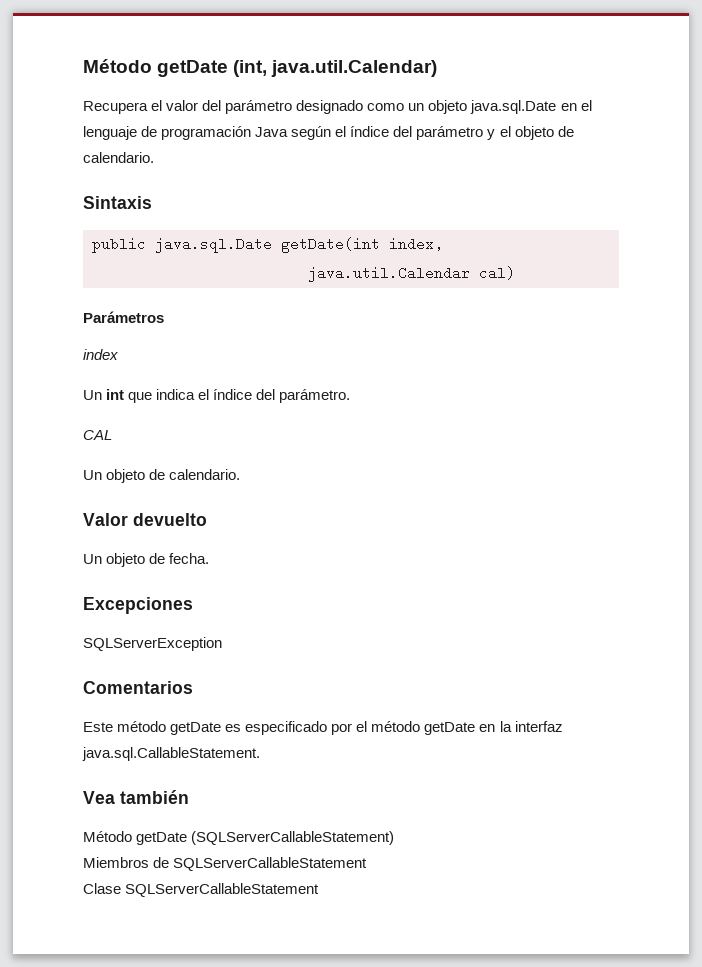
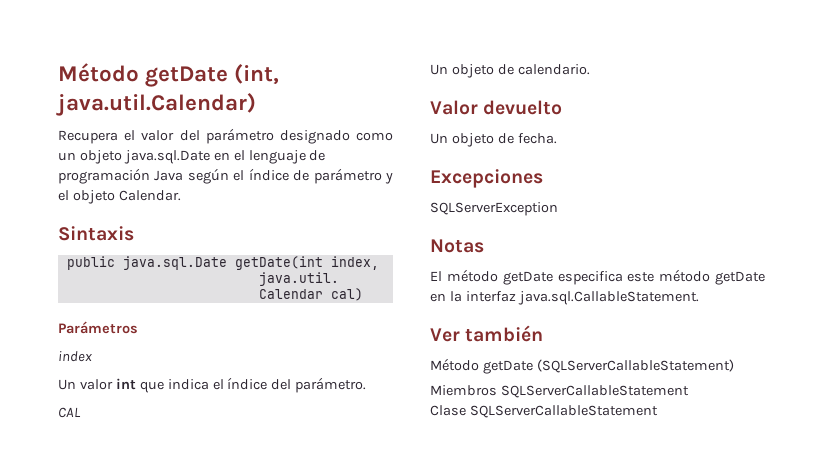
- Recupera el valor del parámetro designado como un objeto java.sql.Date en el lenguaje de programación Java según el índice del parámetro y el objeto de calendario.
+ Recupera el valor del parámetro designado como un objeto java.sql.Date en el lenguaje de programación Java según el índice de parámetro y el objeto Calendar.
- Un int que indica el índice del parámetro.
+ Un valor int que indica el índice del parámetro.
- Comentarios
- Este método getDate es especificado por el método getDate en la interfaz java.sql.CallableStatement.
+ Notas
+ El método getDate especifica este método getDate en la interfaz java.sql.CallableStatement.
- Vea también
+ Ver también
- Miembros de SQLServerCallableStatement
+ Miembros SQLServerCallableStatement

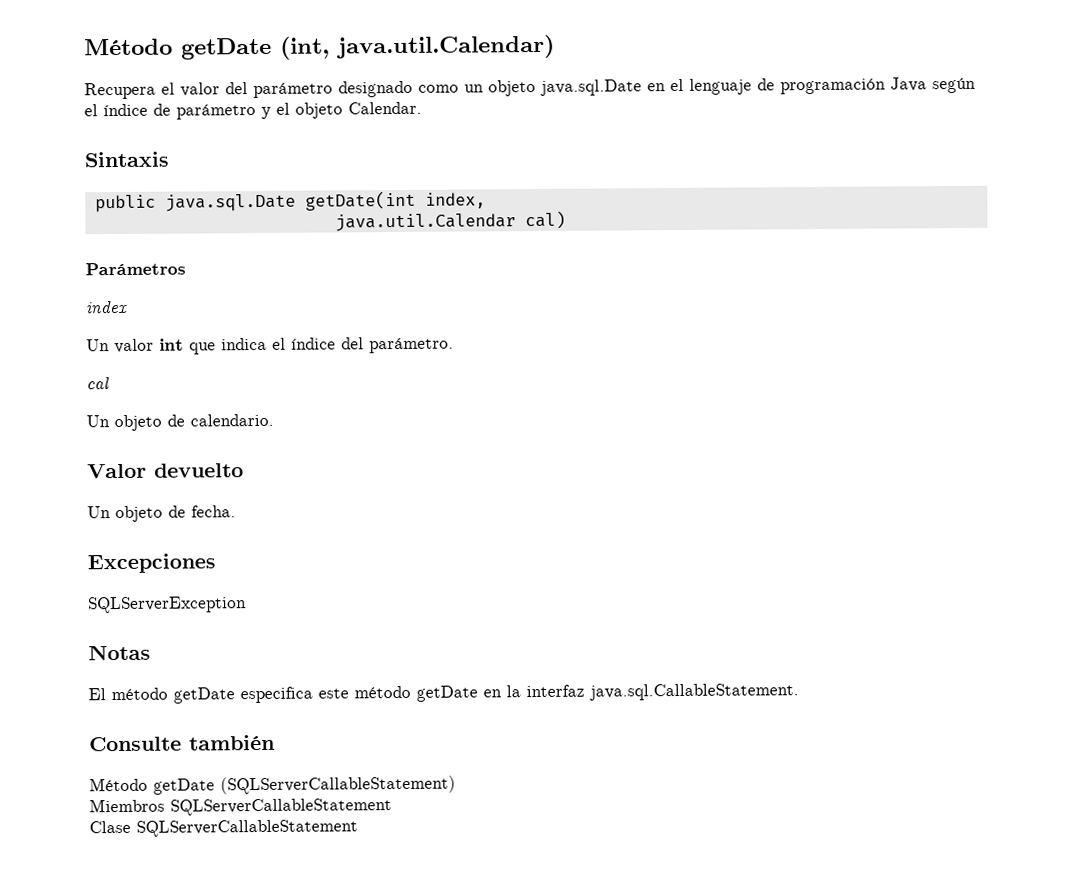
- CAL
+ cal
- Ver también
+ Consulte también

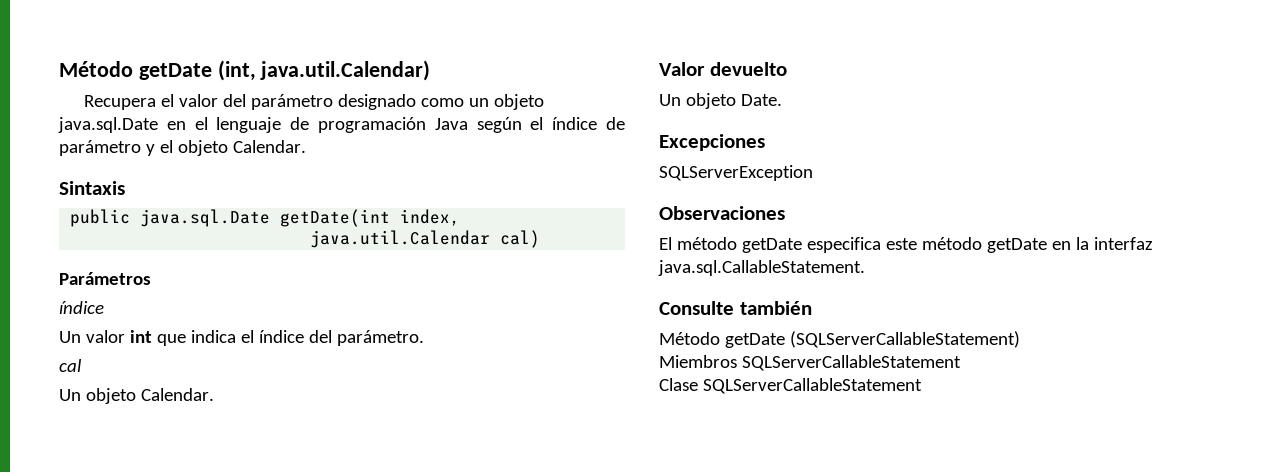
  Parámetros
- index
+ índice
- Un objeto de calendario.
+ Un objeto Calendar.
- Un objeto de fecha.
+ Un objeto Date.
- Notas
+ Observaciones

